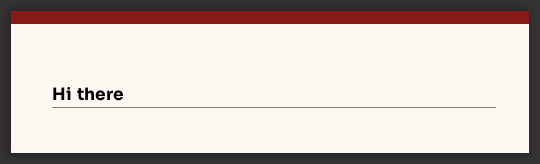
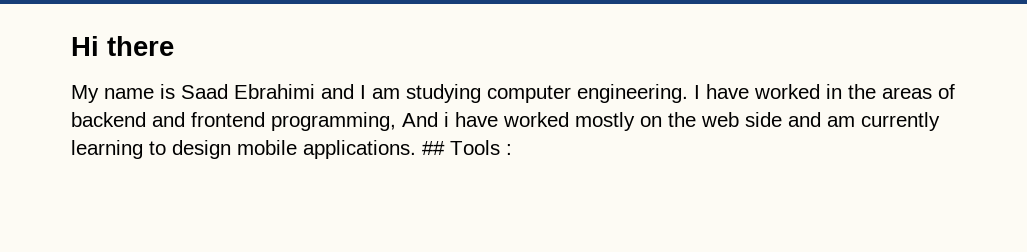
+ My name is Saad Ebrahimi and I am studying computer engineering. I have worked in the areas of backend and frontend programming, And i have worked mostly on the web side and am currently learning to design mobile applications. ## Tools :

